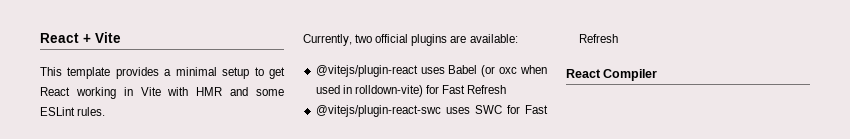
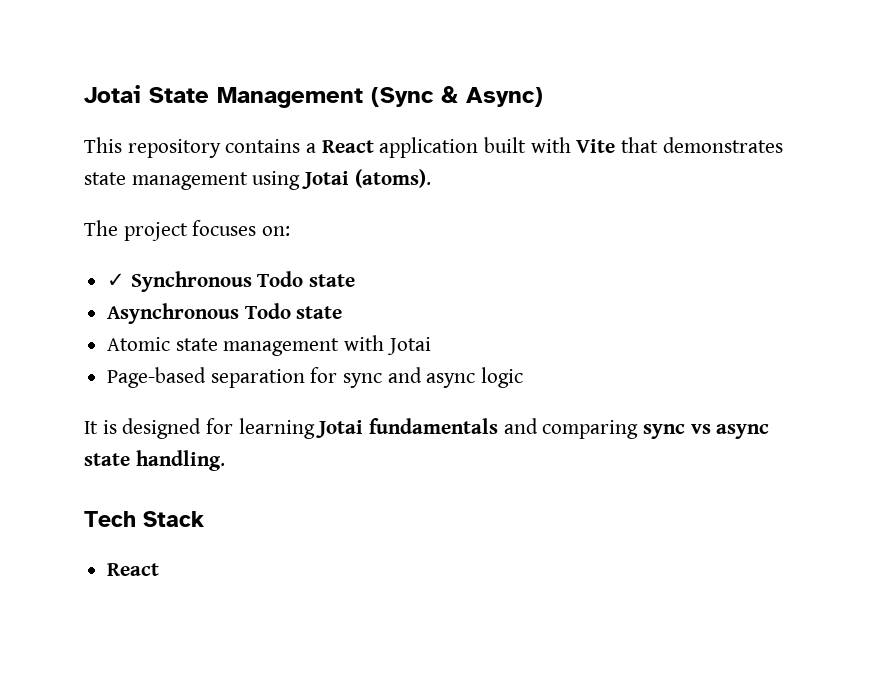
- React + Vite
- This template provides a minimal setup to get React working in Vite with HMR and some ESLint rules.
- Currently, two official plugins are available:
- @vitejs/plugin-react uses Babel (or oxc when used in rolldown-vite) for Fast Refresh
- @vitejs/plugin-react-swc uses SWC for Fast Refresh
- React Compiler
+ Jotai State Management (Sync & Async)
+ This repository contains a React application built with Vite that demonstrates state management using Jotai (atoms).
+ The project focuses on:
+ ✓ Synchronous Todo state
+ Asynchronous Todo state
+ Atomic state management with Jotai
+ Page-based separation for sync and async logic
+ It is designed for learning Jotai fundamentals and comparing sync vs async state handling.
+ Tech Stack
+ React

